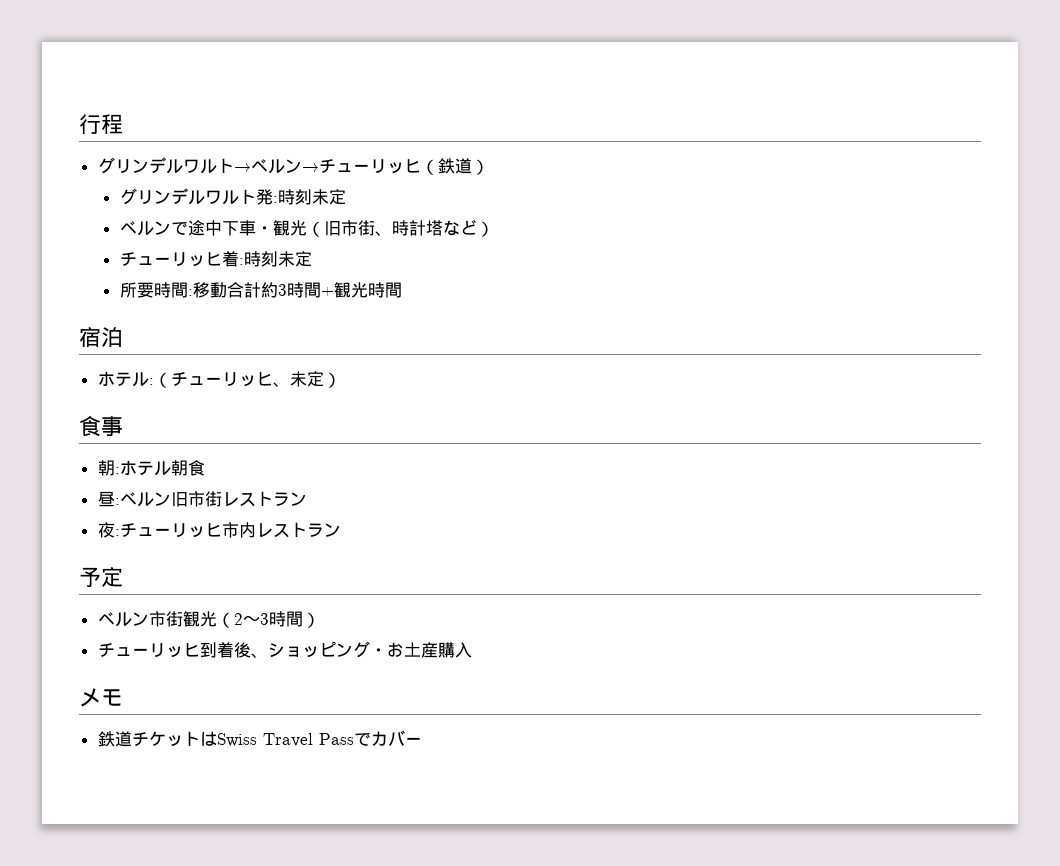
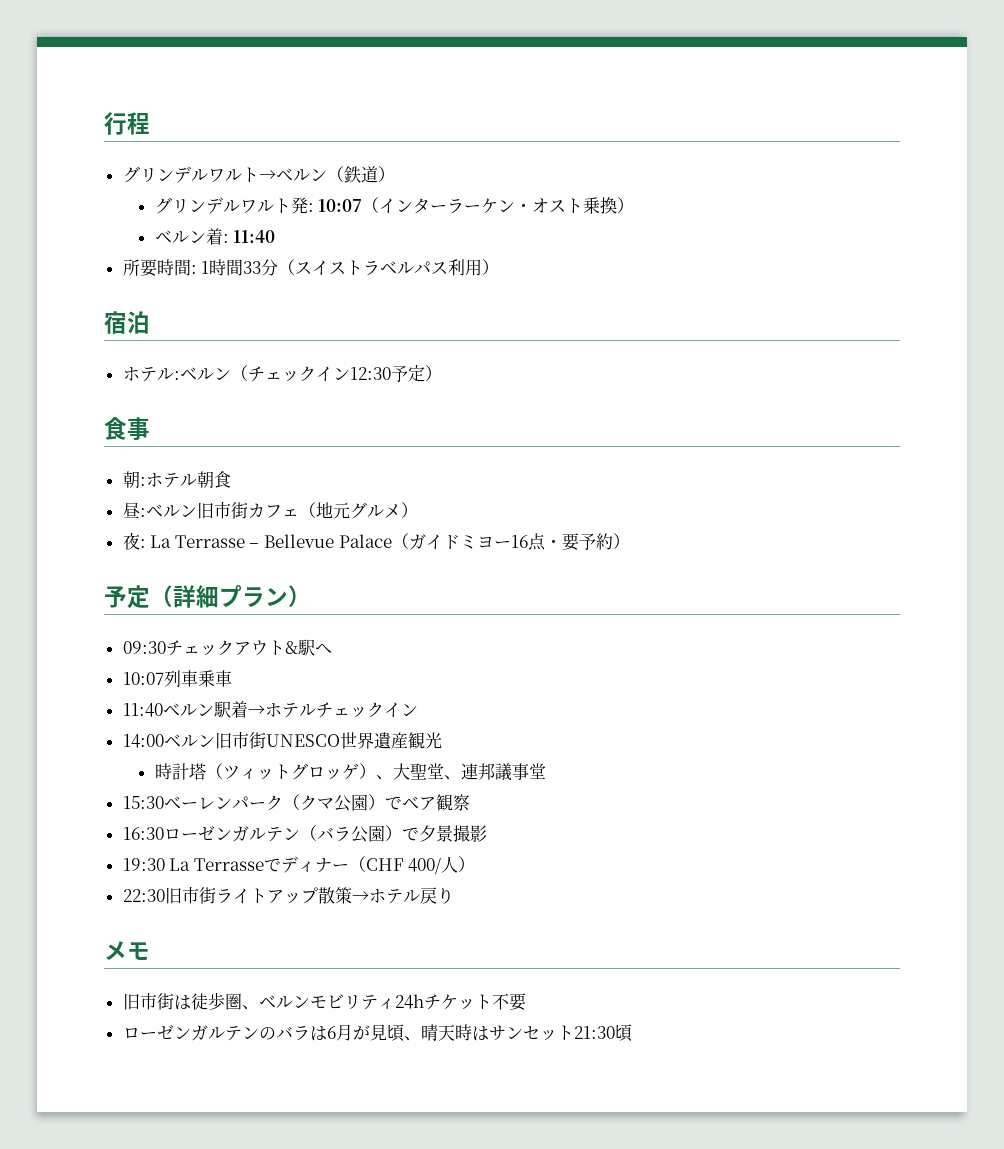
- グリンデルワルト→ベルン→チューリッヒ（鉄道）
+ グリンデルワルト→ベルン（鉄道）
- グリンデルワルト発:時刻未定
- ベルンで途中下車・観光（旧市街、時計塔など）
- チューリッヒ着:時刻未定
- 所要時間:移動合計約3時間+観光時間
+ グリンデルワルト発: 10:07（インターラーケン・オスト乗換）
+ ベルン着: 11:40
+ 所要時間: 1時間33分（スイストラベルパス利用）
  宿泊
- ホテル:（チューリッヒ、未定）
+ ホテル:ベルン（チェックイン12:30予定）
- 昼:ベルン旧市街レストラン
- 夜:チューリッヒ市内レストラン
- 予定
- ベルン市街観光（2〜3時間）
- チューリッヒ到着後、ショッピング・お土産購入
+ 昼:ベルン旧市街カフェ（地元グルメ）
+ 夜: La Terrasse – Bellevue Palace（ガイドミヨー16点・要予約）
+ 予定（詳細プラン）
+ 09:30チェックアウト&駅へ
+ 10:07列車乗車
+ 11:40ベルン駅着→ホテルチェックイン
+ 14:00ベルン旧市街UNESCO世界遺産観光
+ 時計塔（ツィットグロッゲ）、大聖堂、連邦議事堂
+ 15:30ベーレンパーク（クマ公園）でベア観察
+ 16:30ローゼンガルテン（バラ公園）で夕景撮影
+ 19:30 La Terrasseでディナー（CHF 400/人）
+ 22:30旧市街ライトアップ散策→ホテル戻り
  メモ
- 鉄道チケットはSwiss Travel Passでカバー
+ 旧市街は徒歩圏、ベルンモビリティ24hチケット不要
+ ローゼンガルテンのバラは6月が見頃、晴天時はサンセット21:30頃

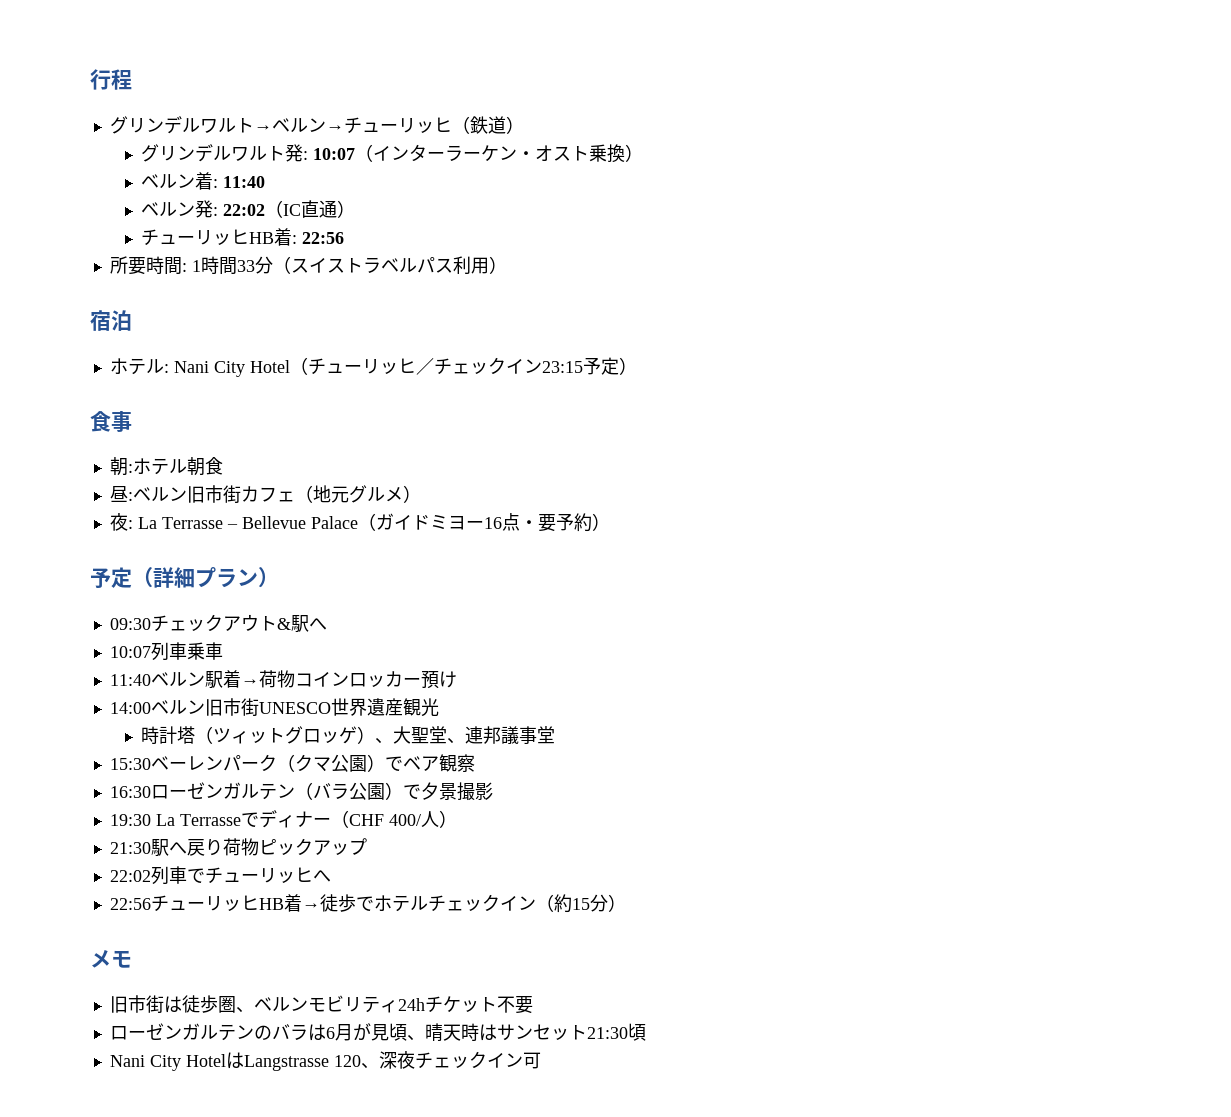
- グリンデルワルト→ベルン（鉄道）
+ グリンデルワルト→ベルン→チューリッヒ（鉄道）
+ ベルン発: 22:02（IC直通）
+ チューリッヒHB着: 22:56
- ホテル:ベルン（チェックイン12:30予定）
+ ホテル: Nani City Hotel（チューリッヒ／チェックイン23:15予定）
- 11:40ベルン駅着→ホテルチェックイン
+ 11:40ベルン駅着→荷物コインロッカー預け
- 22:30旧市街ライトアップ散策→ホテル戻り
+ 21:30駅へ戻り荷物ピックアップ
+ 22:02列車でチューリッヒへ
+ 22:56チューリッヒHB着→徒歩でホテルチェックイン（約15分）
+ Nani City HotelはLangstrasse 120、深夜チェックイン可

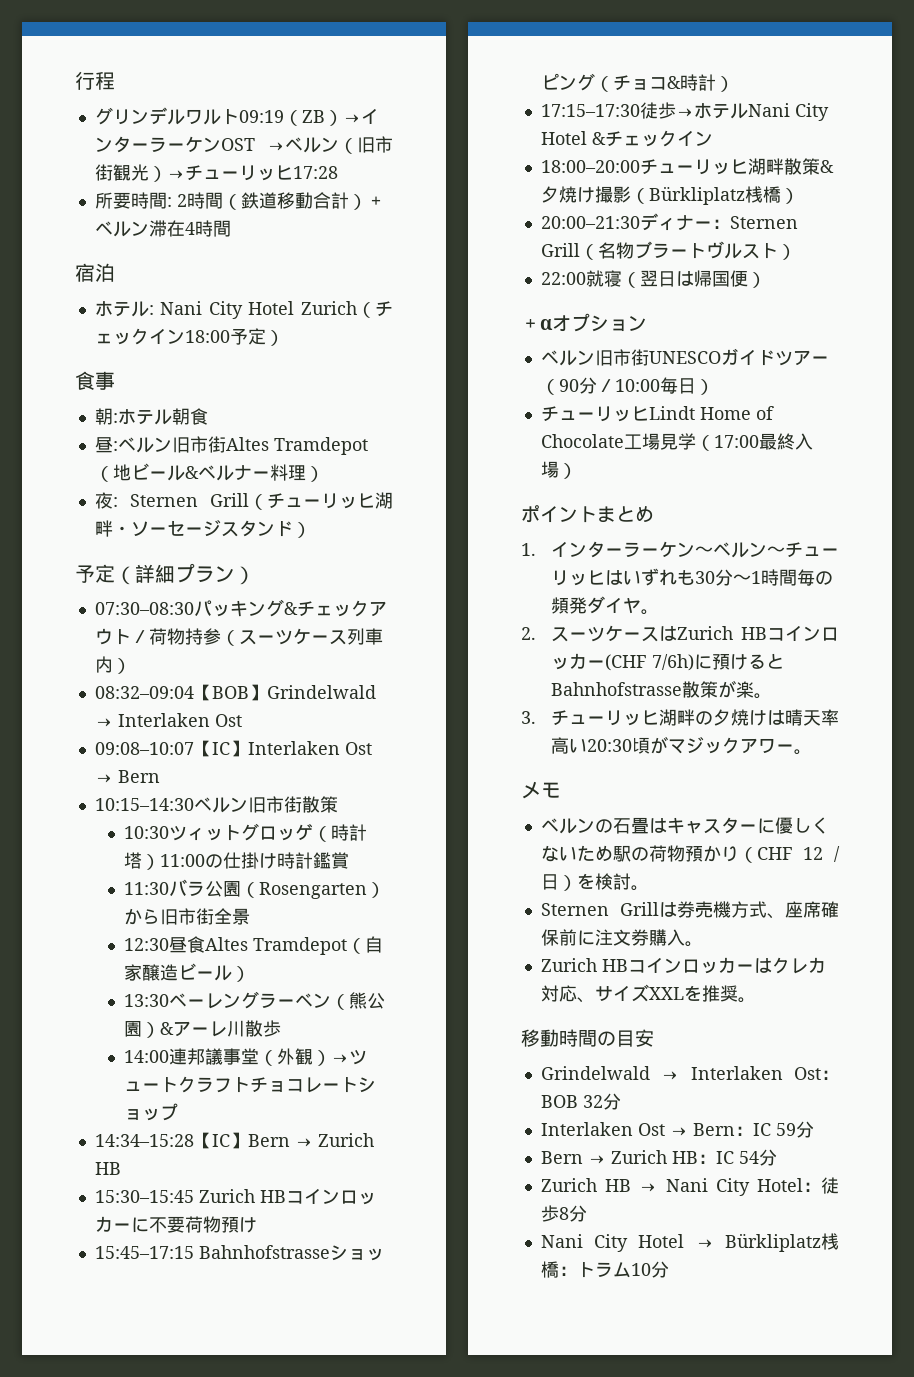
- グリンデルワルト→ベルン→チューリッヒ（鉄道）
- グリンデルワルト発: 10:07（インターラーケン・オスト乗換）
- ベルン着: 11:40
- ベルン発: 22:02（IC直通）
- チューリッヒHB着: 22:56
+ グリンデルワルト09:19（ZB）→インターラーケンOST →ベルン（旧市街観光）→チューリッヒ17:28
- 所要時間: 1時間33分（スイストラベルパス利用）
+ 所要時間: 2時間（鉄道移動合計）＋ベルン滞在4時間
- ホテル: Nani City Hotel（チューリッヒ／チェックイン23:15予定）
+ ホテル: Nani City Hotel Zurich（チェックイン18:00予定）
- 昼:ベルン旧市街カフェ（地元グルメ）
- 夜: La Terrasse – Bellevue Palace（ガイドミヨー16点・要予約）
+ 昼:ベルン旧市街Altes Tramdepot（地ビール&ベルナー料理）
+ 夜: Sternen Grill（チューリッヒ湖畔・ソーセージスタンド）
- 09:30チェックアウト&駅へ
- 10:07列車乗車
- 11:40ベルン駅着→荷物コインロッカー預け
- 14:00ベルン旧市街UNESCO世界遺産観光
- 時計塔（ツィットグロッゲ）、大聖堂、連邦議事堂
- 15:30ベーレンパーク（クマ公園）でベア観察
- 16:30ローゼンガルテン（バラ公園）で夕景撮影
- 19:30 La Terrasseでディナー（CHF 400/人）
- 21:30駅へ戻り荷物ピックアップ
- 22:02列車でチューリッヒへ
- 22:56チューリッヒHB着→徒歩でホテルチェックイン（約15分）
+ 07:30–08:30パッキング&チェックアウト／荷物持参（スーツケース列車内）
+ 08:32–09:04【BOB】Grindelwald → Interlaken Ost
+ 09:08–10:07【IC】Interlaken Ost → Bern
+ 10:15–14:30ベルン旧市街散策
+ 10:30ツィットグロッゲ（時計塔）11:00の仕掛け時計鑑賞
+ 11:30バラ公園（Rosengarten）から旧市街全景
+ 12:30昼食Altes Tramdepot（自家醸造ビール）
+ 13:30ベーレングラーベン（熊公園）&アーレ川散歩
+ 14:00連邦議事堂（外観）→ツュートクラフトチョコレートショップ
+ 14:34–15:28【IC】Bern → Zurich HB
+ 15:30–15:45 Zurich HBコインロッカーに不要荷物預け
+ 15:45–17:15 Bahnhofstrasseショッピング（チョコ&時計）
+ 17:15–17:30徒歩→ホテルNani City Hotel &チェックイン
+ 18:00–20:00チューリッヒ湖畔散策&夕焼け撮影（Bürkliplatz桟橋）
+ 20:00–21:30ディナー：Sternen Grill（名物ブラートヴルスト）
+ 22:00就寝（翌日は帰国便）
+ ＋αオプション
+ ベルン旧市街UNESCOガイドツアー（90分／10:00毎日）
+ チューリッヒLindt Home of Chocolate工場見学（17:00最終入場）
+ ポイントまとめ
+ 1.インターラーケン〜ベルン〜チューリッヒはいずれも30分〜1時間毎の頻発ダイヤ。
+ 2.スーツケースはZurich HBコインロッカー(CHF 7/6h)に預けるとBahnhofstrasse散策が楽。
+ 3.チューリッヒ湖畔の夕焼けは晴天率高い20:30頃がマジックアワー。
  メモ
- 旧市街は徒歩圏、ベルンモビリティ24hチケット不要
- ローゼンガルテンのバラは6月が見頃、晴天時はサンセット21:30頃
- Nani City HotelはLangstrasse 120、深夜チェックイン可
+ ベルンの石畳はキャスターに優しくないため駅の荷物預かり（CHF 12 /日）を検討。
+ Sternen Grillは券売機方式、座席確保前に注文券購入。
+ Zurich HBコインロッカーはクレカ対応、サイズXXLを推奨。
+ 移動時間の目安
+ Grindelwald → Interlaken Ost：BOB 32分
+ Interlaken Ost → Bern：IC 59分
+ Bern → Zurich HB：IC 54分
+ Zurich HB → Nani City Hotel：徒歩8分
+ Nani City Hotel → Bürkliplatz桟橋：トラム10分

